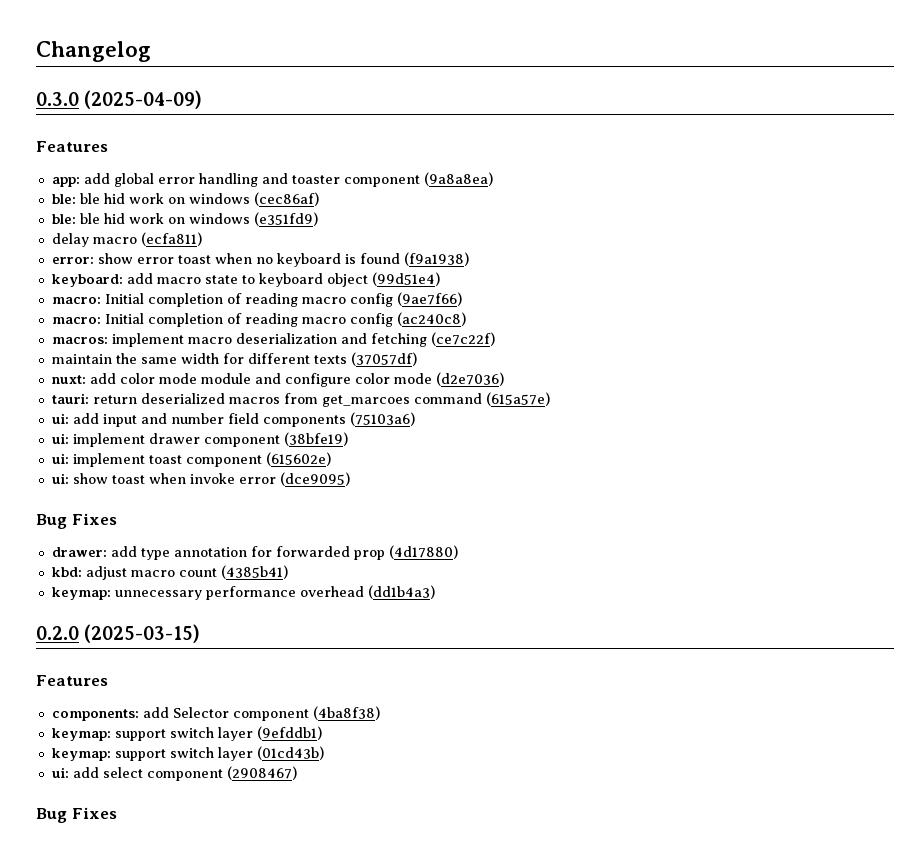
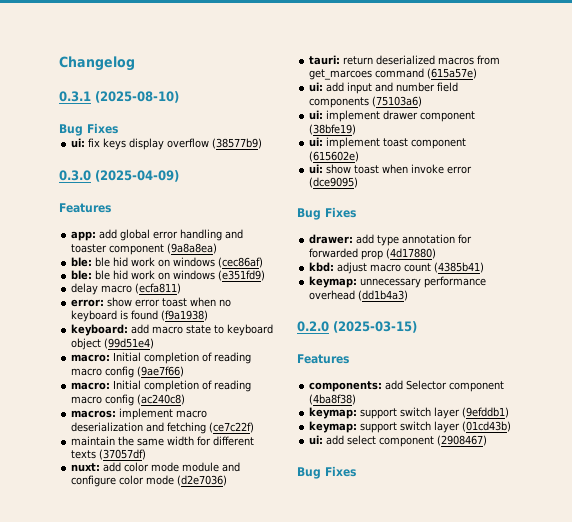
+ 0.3.1 (2025-08-10)
+ Bug Fixes
+ ui: fix keys display overflow (38577b9)

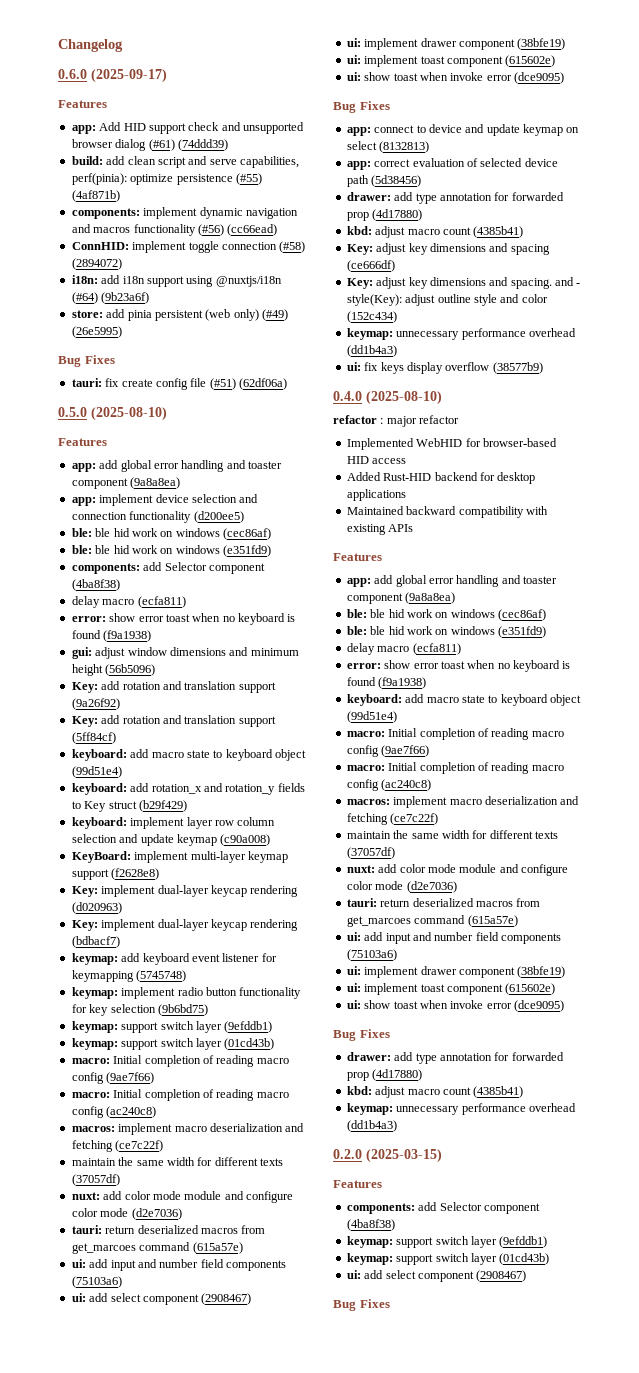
- 0.3.1 (2025-08-10)
+ 0.6.0 (2025-09-17)
+ Features
+ app: Add HID support check and unsupported browser dialog (#61) (74ddd39)
+ build: add clean script and serve capabilities, perf(pinia): optimize persistence (#55) (4af871b)
+ components: implement dynamic navigation and macros functionality (#56) (cc66ead)
+ ConnHID: implement toggle connection (#58) (2894072)
+ i18n: add i18n support using @nuxtjs/i18n (#64) (9b23a6f)
+ store: add pinia persistent (web only) (#49) (26e5995)
  Bug Fixes
+ tauri: fix create config file (#51) (62df06a)
+ 0.5.0 (2025-08-10)
+ Features
+ app: add global error handling and toaster component (9a8a8ea)
+ app: implement device selection and connection functionality (d200ee5)
+ ble: ble hid work on windows (cec86af)
+ ble: ble hid work on windows (e351fd9)
+ components: add Selector component (4ba8f38)
+ delay macro (ecfa811)
+ error: show error toast when no keyboard is found (f9a1938)
+ gui: adjust window dimensions and minimum height (56b5096)
+ Key: add rotation and translation support (9a26f92)
+ Key: add rotation and translation support (5ff84cf)
+ keyboard: add macro state to keyboard object (99d51e4)
+ keyboard: add rotation_x and rotation_y fields to Key struct (b29f429)
+ keyboard: implement layer row column selection and update keymap (c90a008)
+ KeyBoard: implement multi-layer keymap support (f2628e8)
+ Key: implement dual-layer keycap rendering (d020963)
+ Key: implement dual-layer keycap rendering (bdbacf7)
+ keymap: add keyboard event listener for keymapping (5745748)
+ keymap: implement radio button functionality for key selection (9b6bd75)
+ keymap: support switch layer (9efddb1)
+ keymap: support switch layer (01cd43b)
+ macro: Initial completion of reading macro config (9ae7f66)
+ macro: Initial completion of reading macro config (ac240c8)
+ macros: implement macro deserialization and fetching (ce7c22f)
+ maintain the same width for different texts (37057df)
+ nuxt: add color mode module and configure color mode (d2e7036)
+ tauri: return deserialized macros from get_marcoes command (615a57e)
+ ui: add input and number field components (75103a6)
+ ui: add select component (2908467)
+ ui: implement drawer component (38bfe19)
+ ui: implement toast component (615602e)
+ ui: show toast when invoke error (dce9095)
+ Bug Fixes
+ app: connect to device and update keymap on select (8132813)
+ app: correct evaluation of selected device path (5d38456)
+ drawer: add type annotation for forwarded prop (4d17880)
+ kbd: adjust macro count (4385b41)
+ Key: adjust key dimensions and spacing (ce666df)
+ Key: adjust key dimensions and spacing. and - style(Key): adjust outline style and color (152c434)
+ keymap: unnecessary performance overhead (dd1b4a3)
- 0.3.0 (2025-04-09)
+ 0.4.0 (2025-08-10)
+ refactor : major refactor
+ Implemented WebHID for browser-based HID access
+ Added Rust-HID backend for desktop applications
+ Maintained backward compatibility with existing APIs

